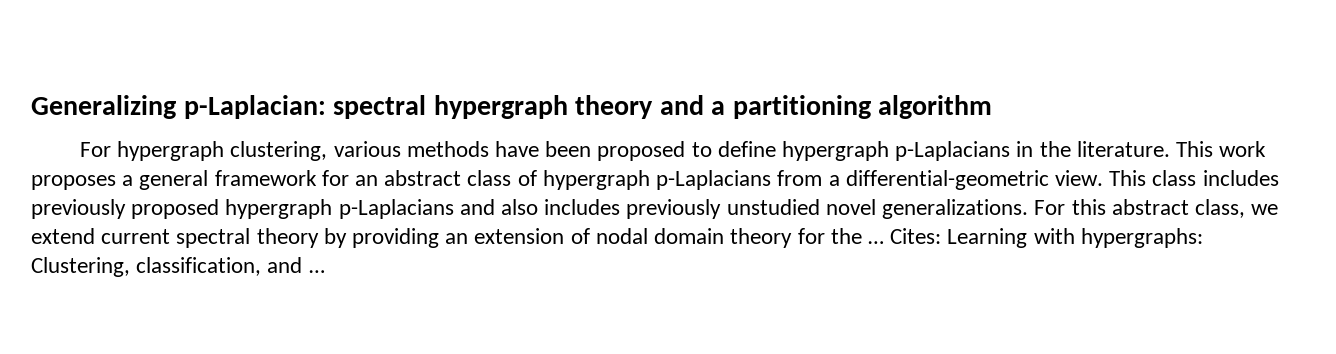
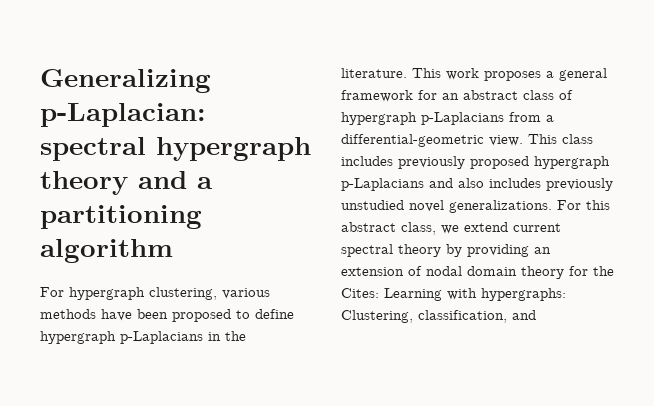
- For this abstract class, we extend current spectral theory by providing an extension of nodal domain theory for the … Cites: Learning with hypergraphs: Clustering, classification, and …
+ For this abstract class, we extend current spectral theory by providing an extension of nodal domain theory for the Cites: Learning with hypergraphs: Clustering, classification, and

